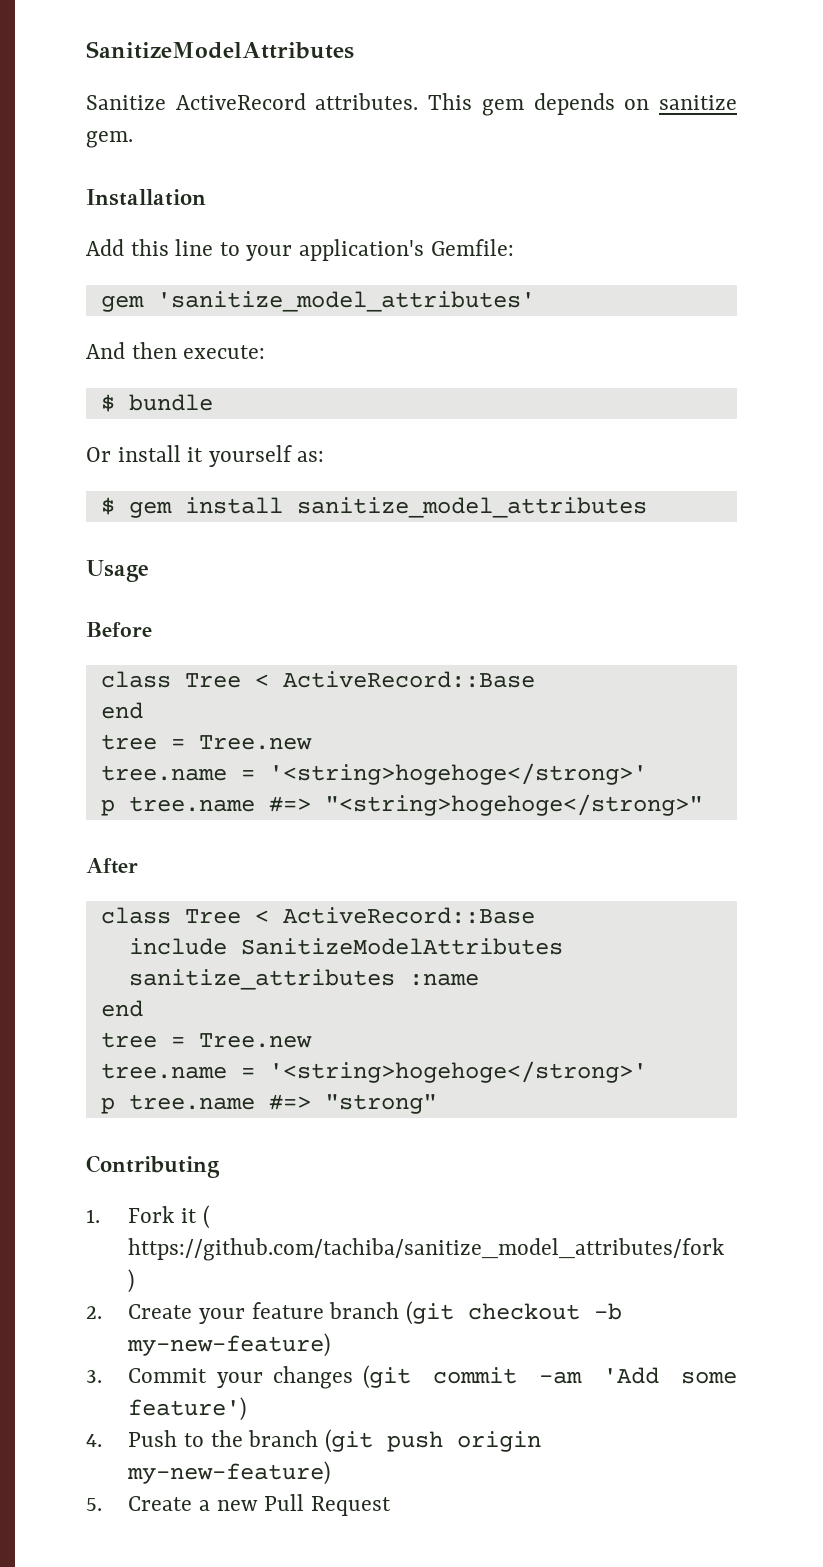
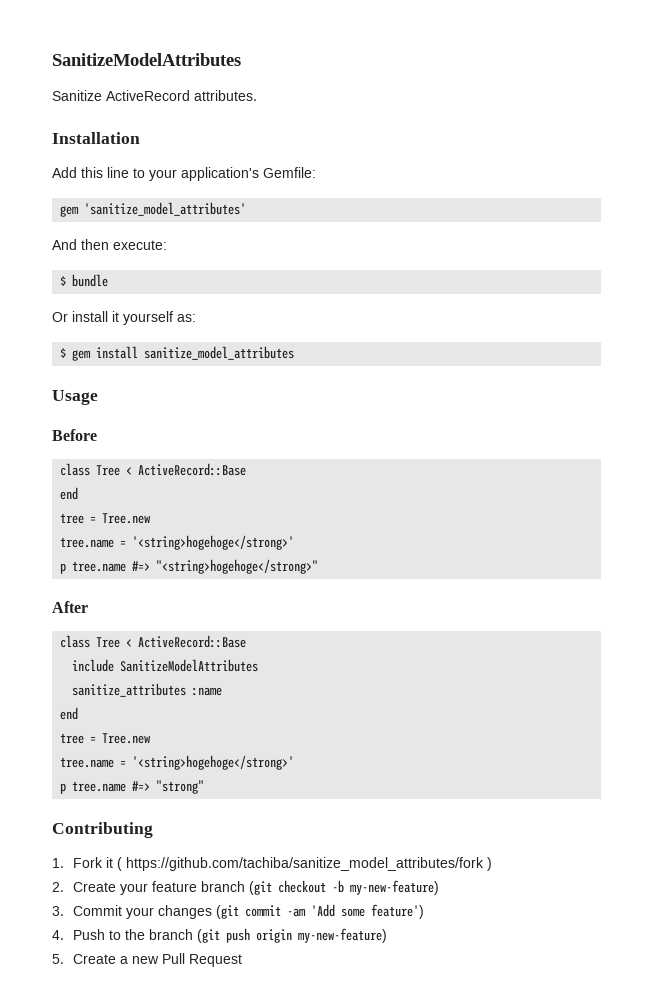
- This gem depends on sanitize gem.

